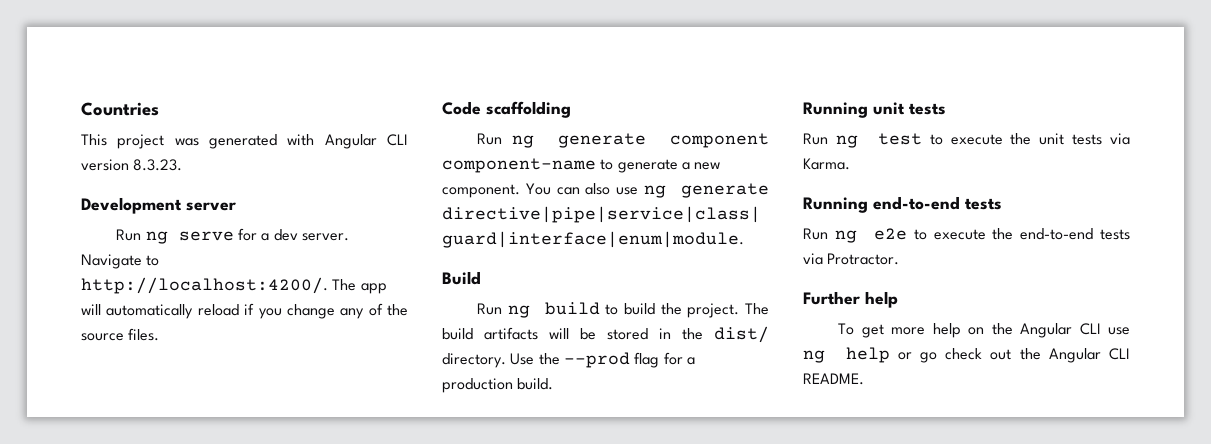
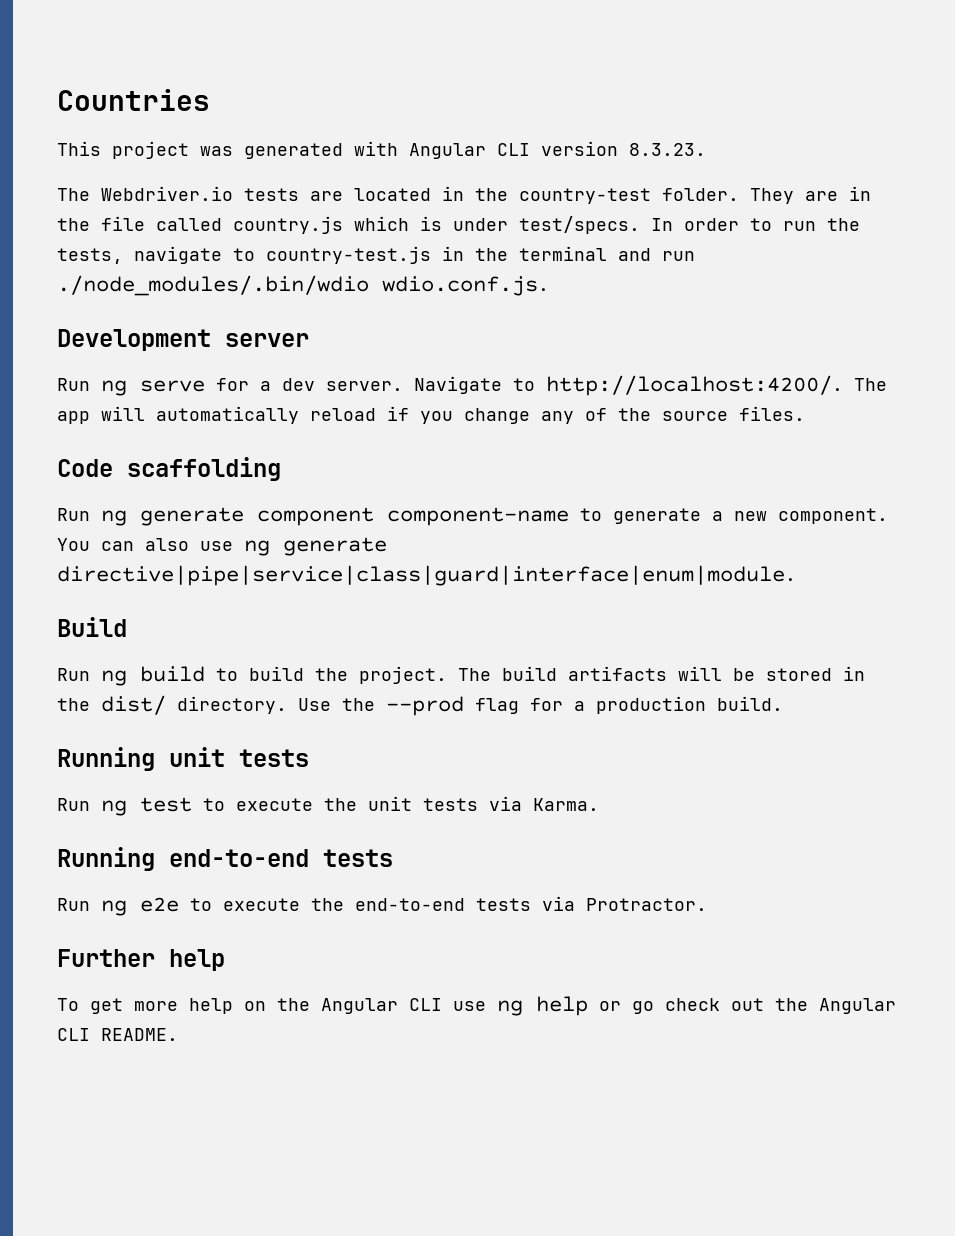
+ The Webdriver.io tests are located in the country-test folder. They are in the file called country.js which is under test/specs. In order to run the tests, navigate to country-test.js in the terminal and run ./node_modules/.bin/wdio wdio.conf.js.

